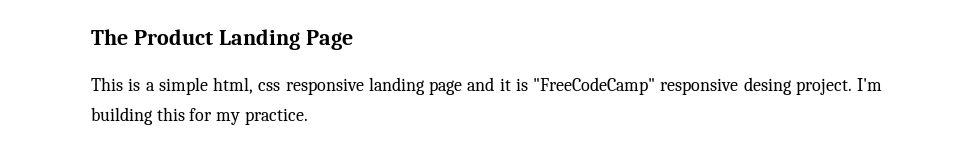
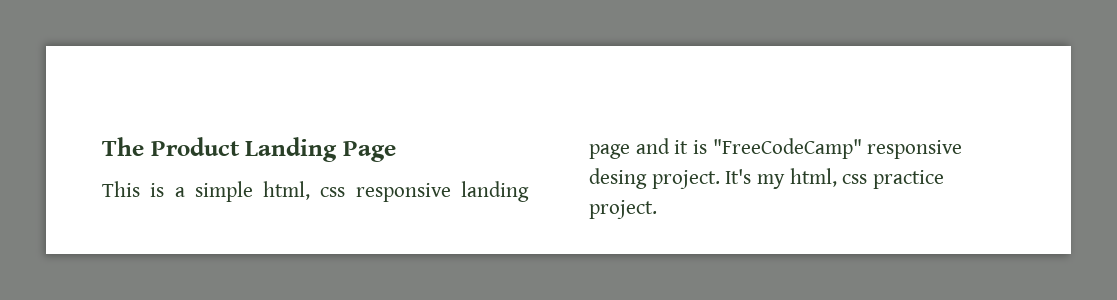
- I'm building this for my practice.
+ It's my html, css practice project.

